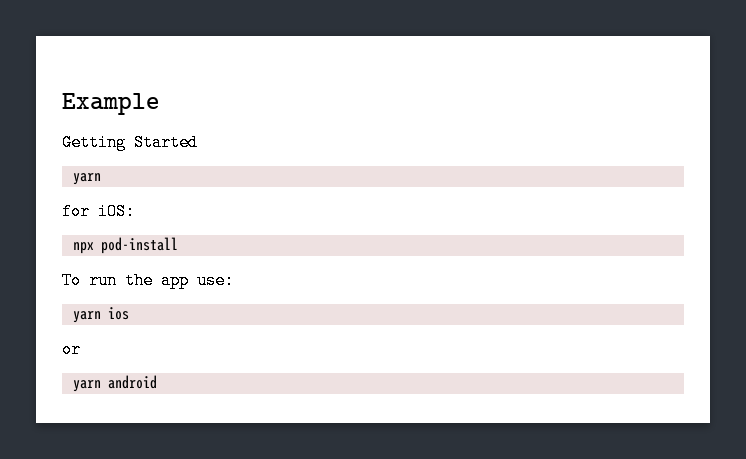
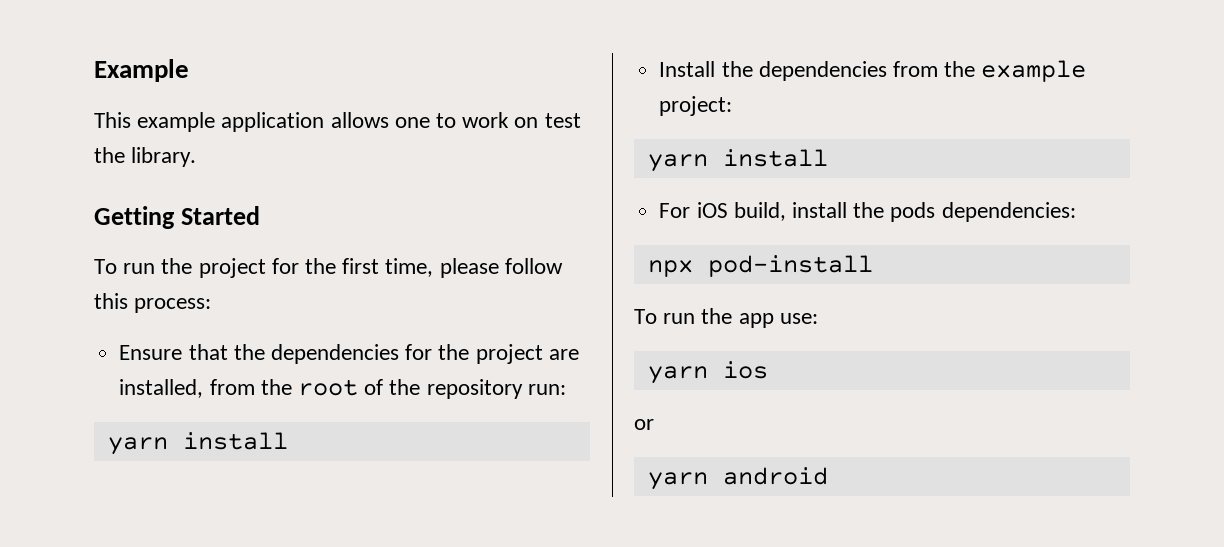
+ This example application allows one to work on test the library.
  Getting Started
- yarn
- for iOS:
+ To run the project for the first time, please follow this process:
+ Ensure that the dependencies for the project are installed, from the root of the repository run:
+ yarn install
+ Install the dependencies from the example project:
+ yarn install
+ For iOS build, install the pods dependencies:

